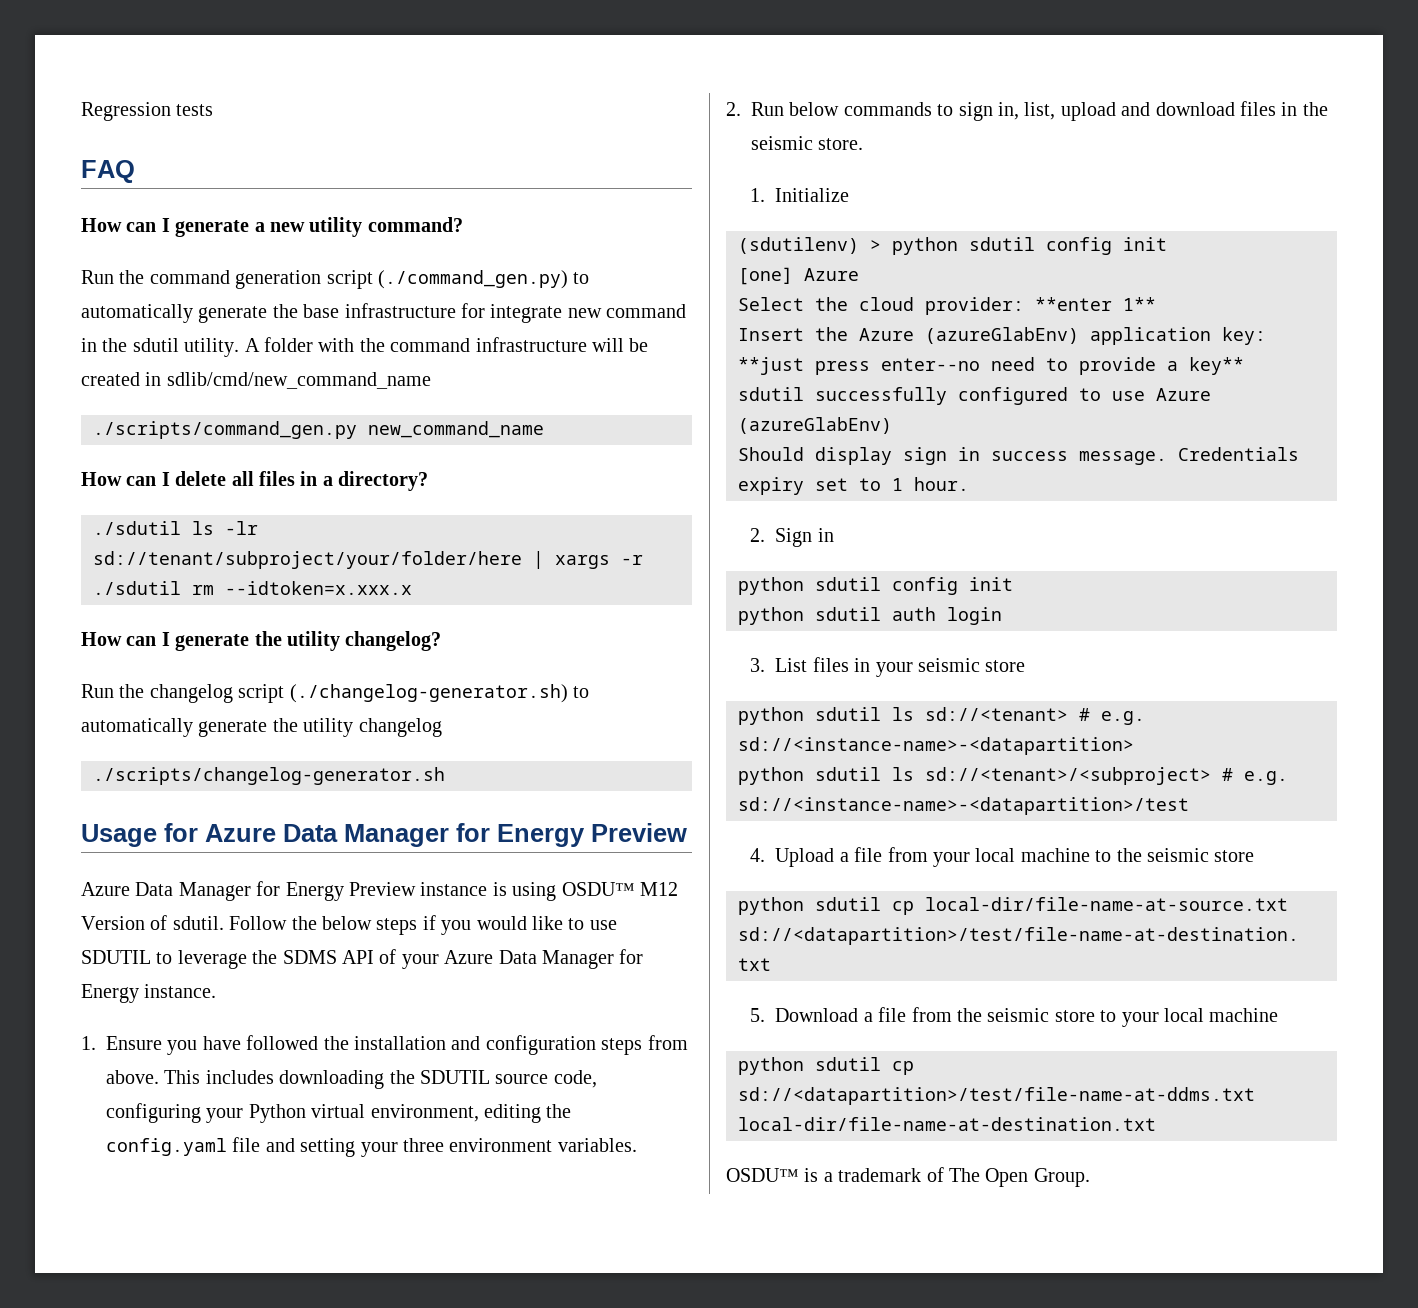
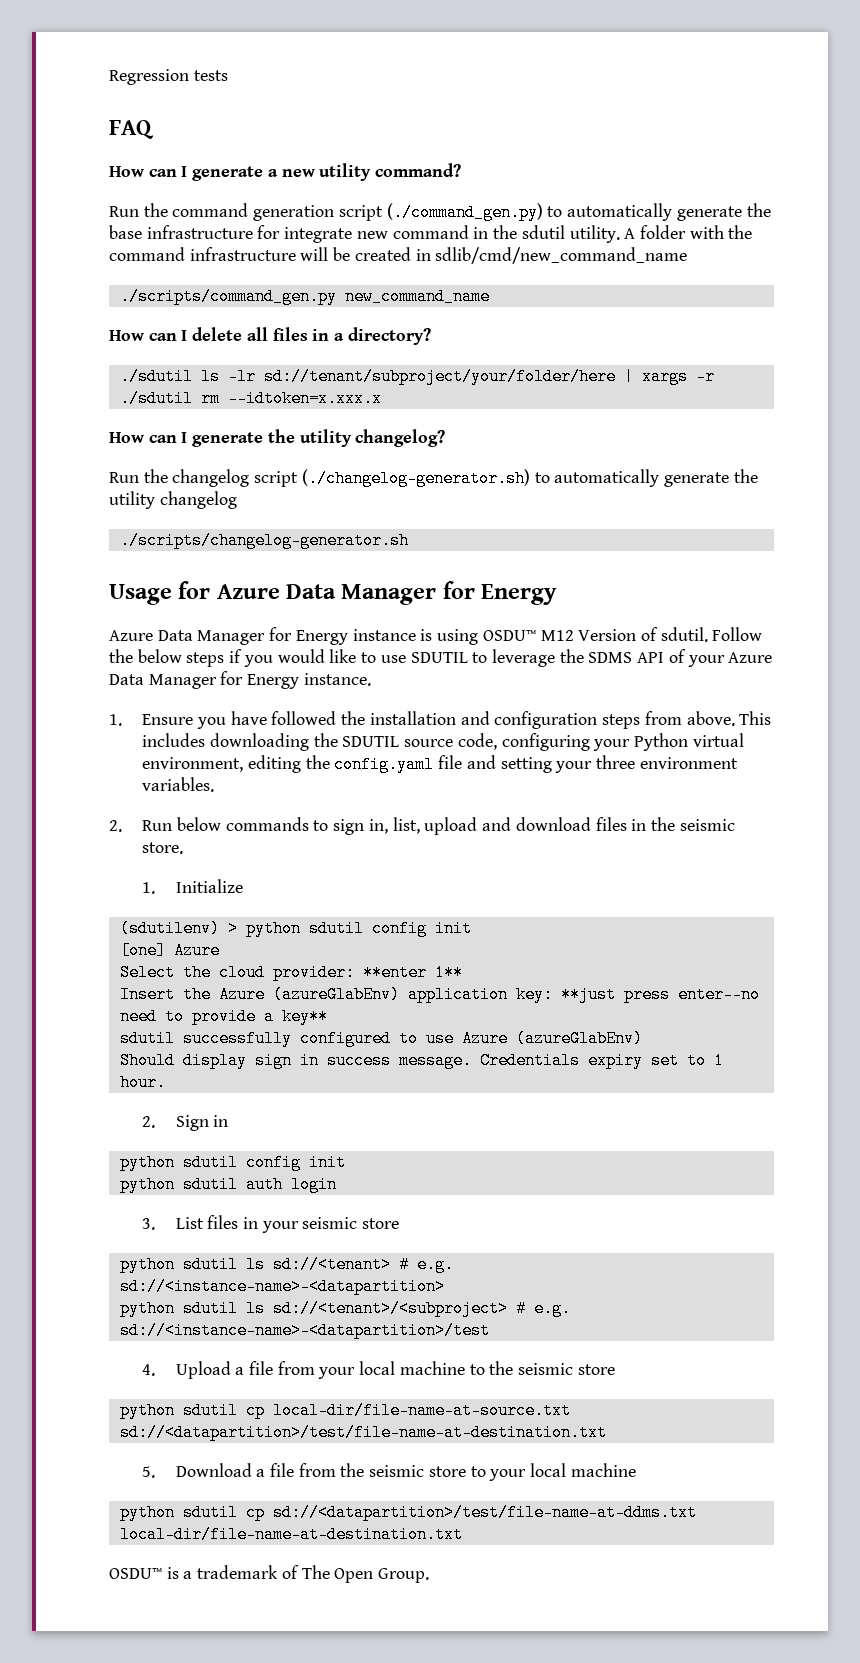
- Usage for Azure Data Manager for Energy Preview
- Azure Data Manager for Energy Preview instance is using OSDU™ M12 Version of sdutil.
+ Usage for Azure Data Manager for Energy
+ Azure Data Manager for Energy instance is using OSDU™ M12 Version of sdutil.

